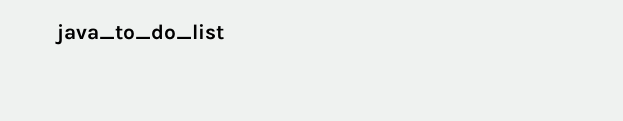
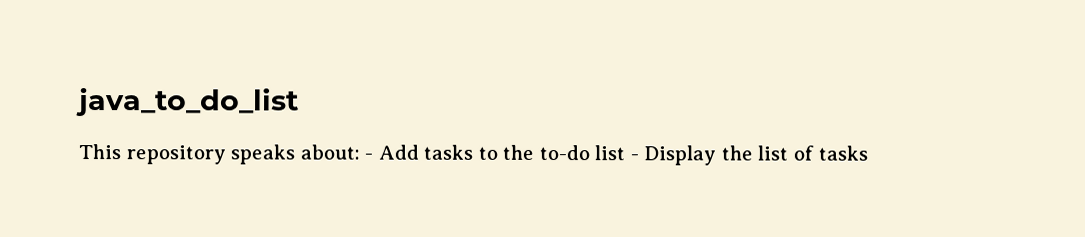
+ This repository speaks about: - Add tasks to the to-do list - Display the list of tasks

